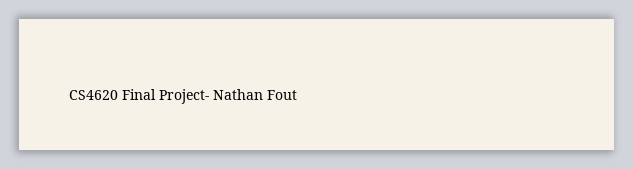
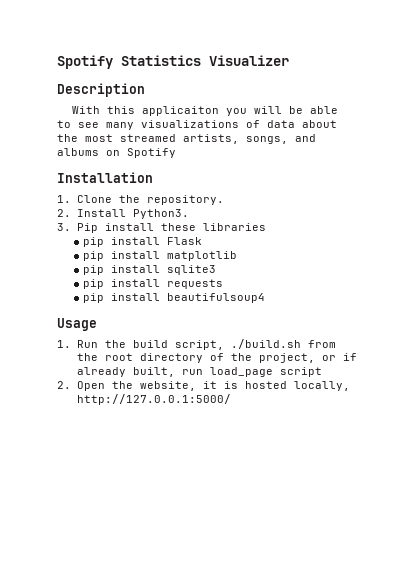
- CS4620 Final Project- Nathan Fout
+ Spotify Statistics Visualizer
+ Description
+ With this applicaiton you will be able to see many visualizations of data about the most streamed artists, songs, and albums on Spotify
+ Installation
+ 1. Clone the repository.
+ 2. Install Python3.
+ 3. Pip install these libraries
+ pip install Flask
+ pip install matplotlib
+ pip install sqlite3
+ pip install requests
+ pip install beautifulsoup4
+ Usage
+ 1. Run the build script, ./build.sh from the root directory of the project, or if already built, run load_page script
+ 2. Open the website, it is hosted locally, http://127.0.0.1:5000/

